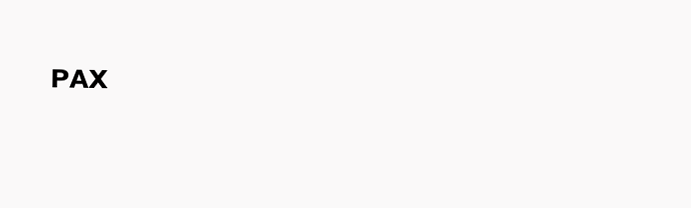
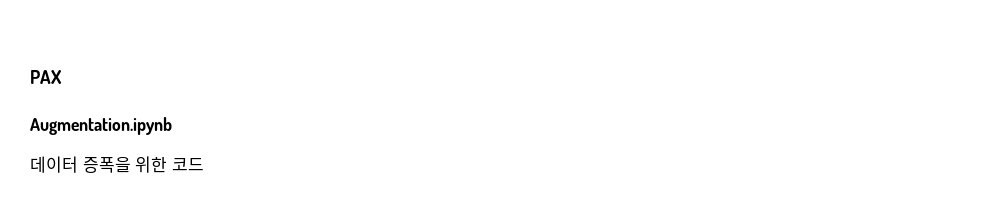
+ Augmentation.ipynb
+ 데이터 증폭을 위한 코드

